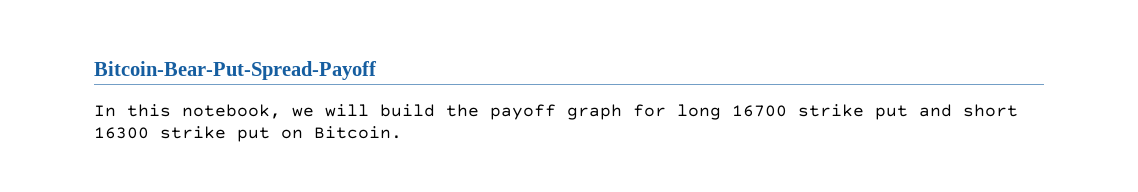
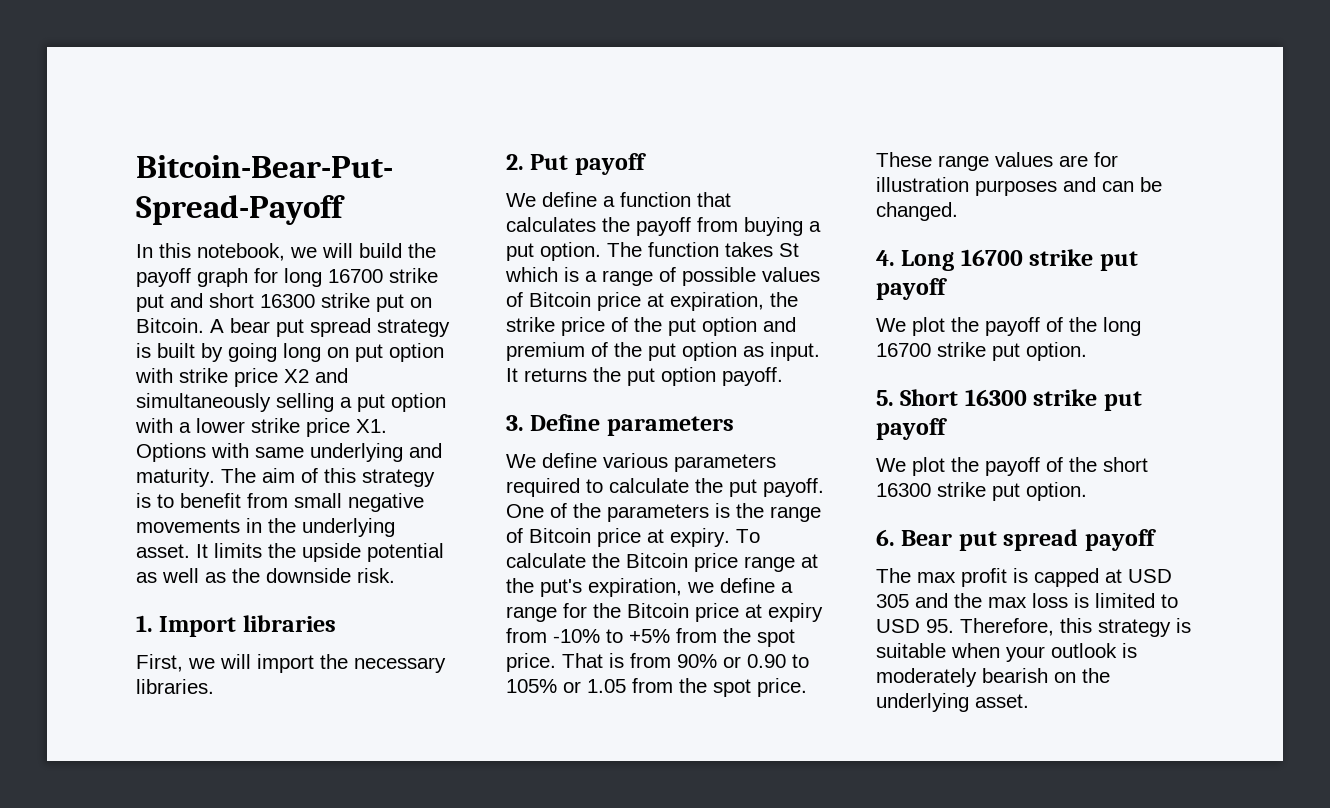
+ A bear put spread strategy is built by going long on put option with strike price X2 and simultaneously selling a put option with a lower strike price X1. Options with same underlying and maturity. The aim of this strategy is to benefit from small negative movements in the underlying asset. It limits the upside potential as well as the downside risk.
+ 1. Import libraries
+ First, we will import the necessary libraries.
+ 2. Put payoff
+ We define a function that calculates the payoff from buying a put option. The function takes St which is a range of possible values of Bitcoin price at expiration, the strike price of the put option and premium of the put option as input. It returns the put option payoff.
+ 3. Define parameters
+ We define various parameters required to calculate the put payoff. One of the parameters is the range of Bitcoin price at expiry. To calculate the Bitcoin price range at the put's expiration, we define a range for the Bitcoin price at expiry from -10% to +5% from the spot price. That is from 90% or 0.90 to 105% or 1.05 from the spot price. These range values are for illustration purposes and can be changed.
+ 4. Long 16700 strike put payoff
+ We plot the payoff of the long 16700 strike put option.
+ 5. Short 16300 strike put payoff
+ We plot the payoff of the short 16300 strike put option.
+ 6. Bear put spread payoff
+ The max profit is capped at USD 305 and the max loss is limited to USD 95. Therefore, this strategy is suitable when your outlook is moderately bearish on the underlying asset.

